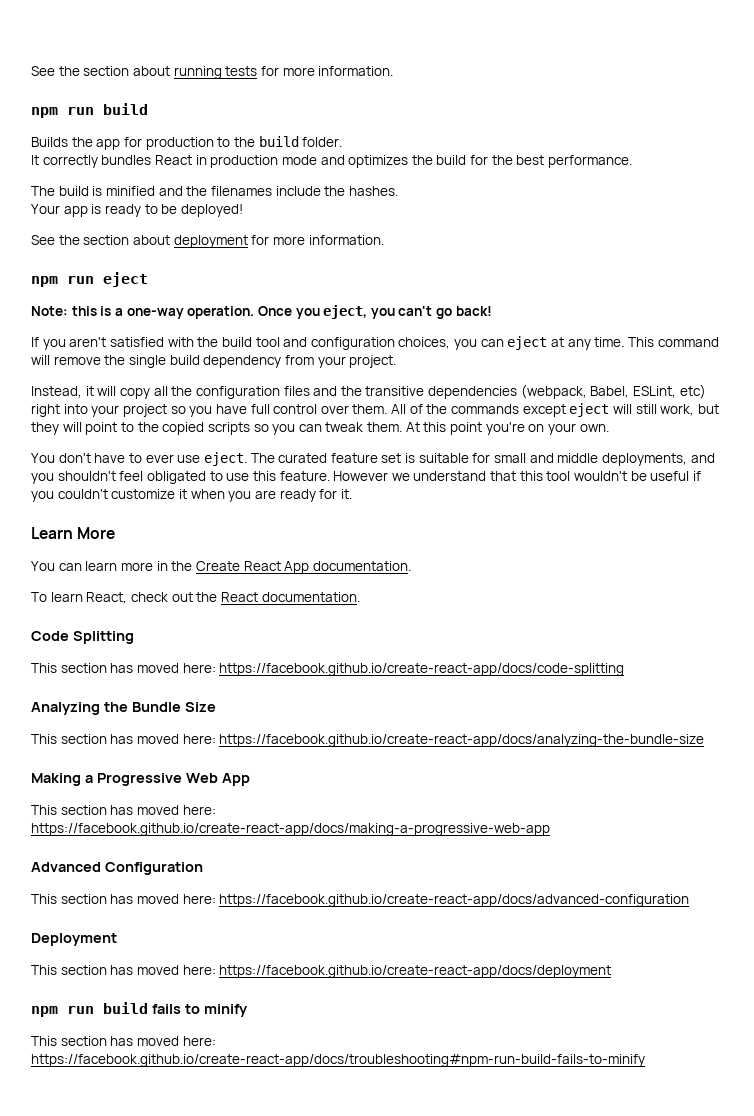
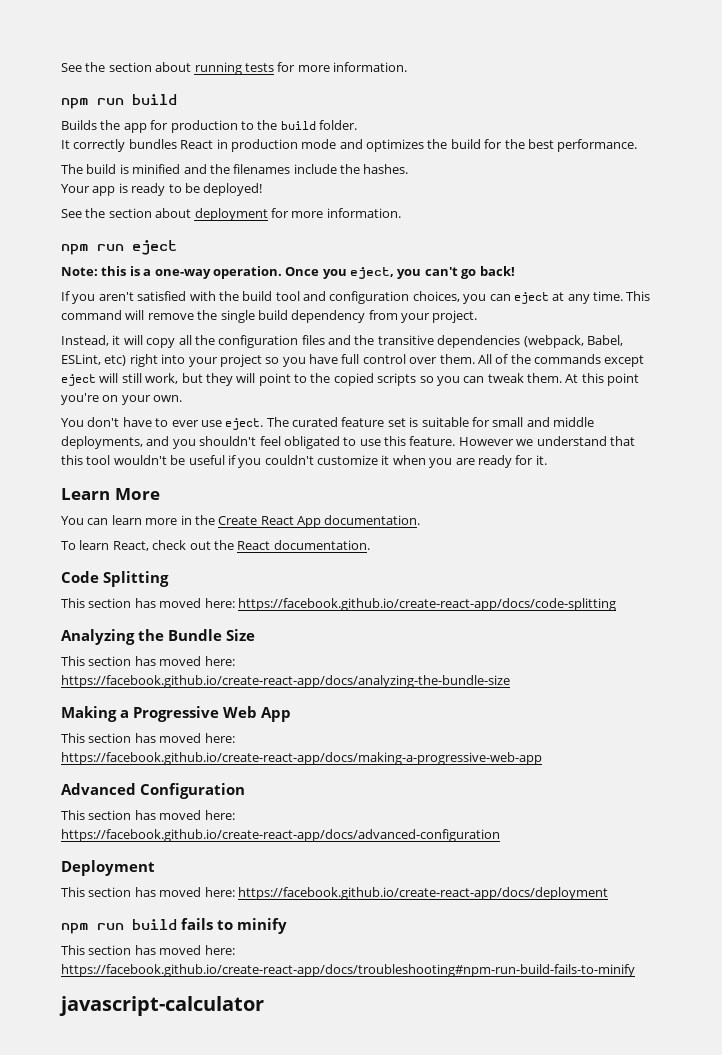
+ javascript-calculator

